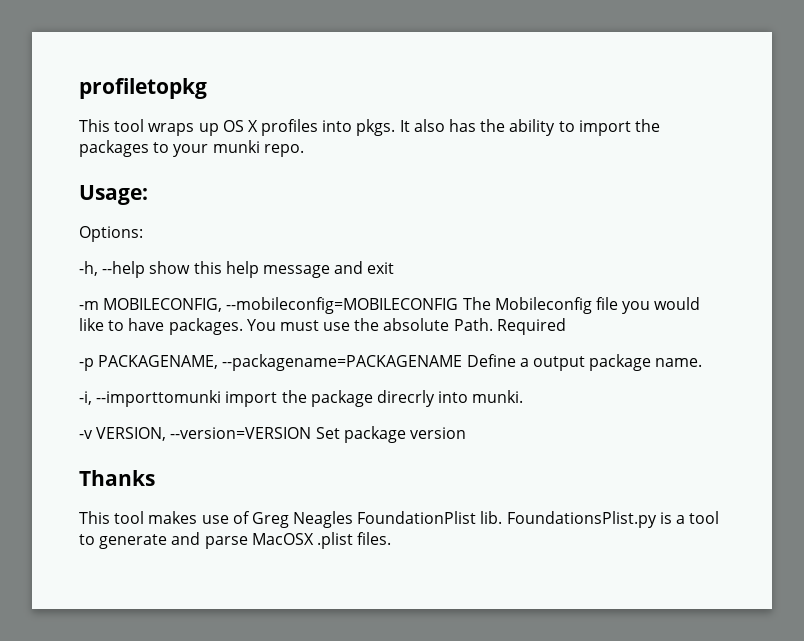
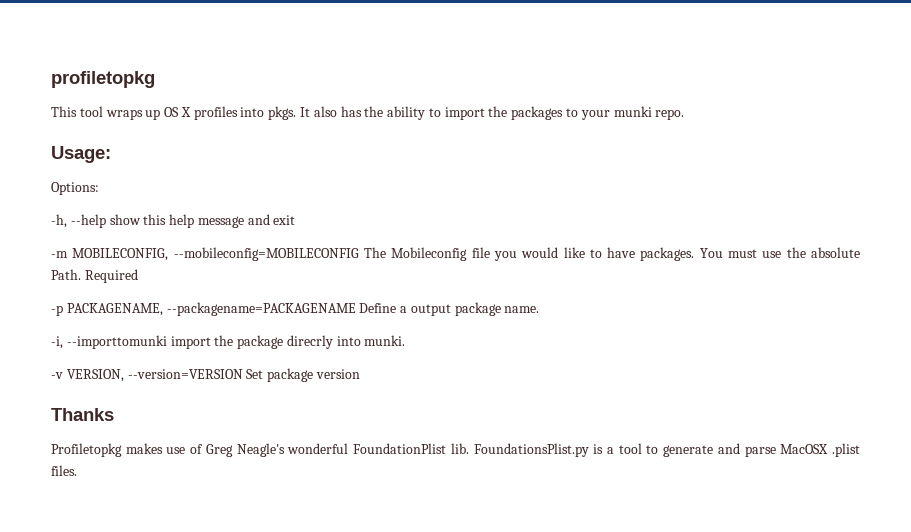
- This tool makes use of Greg Neagles FoundationPlist lib.
+ Profiletopkg makes use of Greg Neagle's wonderful FoundationPlist lib.

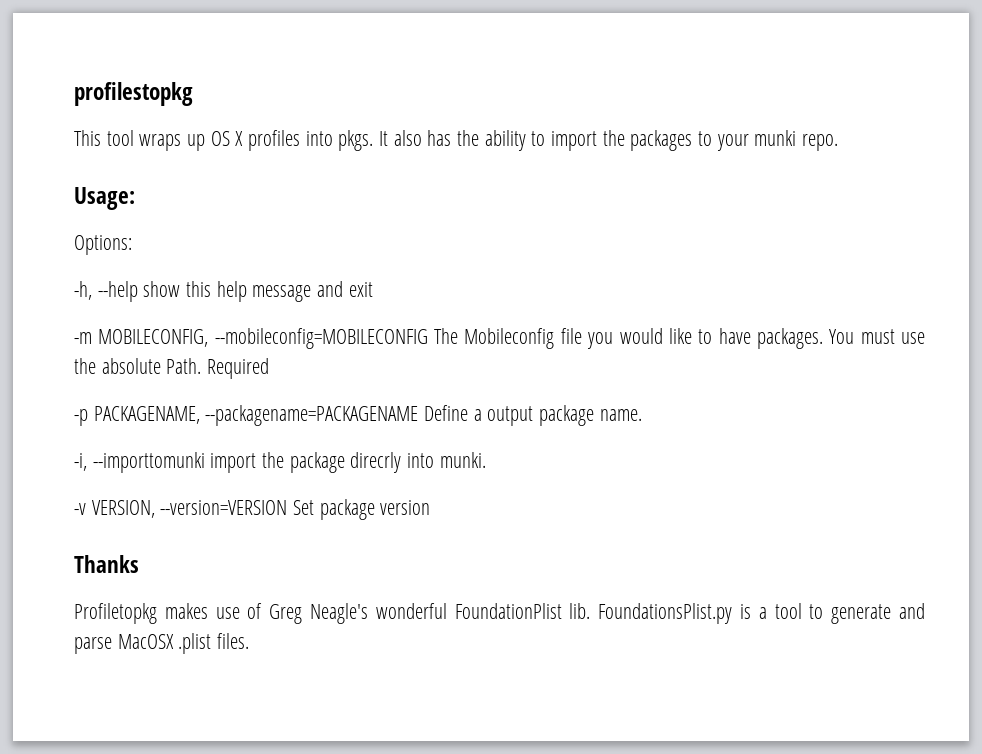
- profiletopkg
+ profilestopkg

